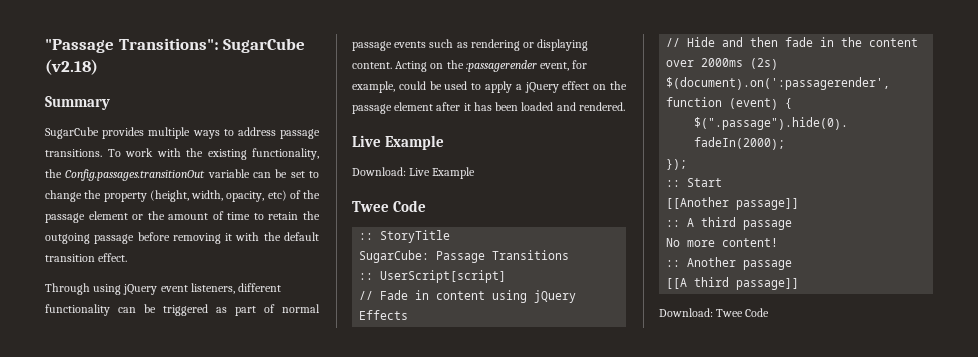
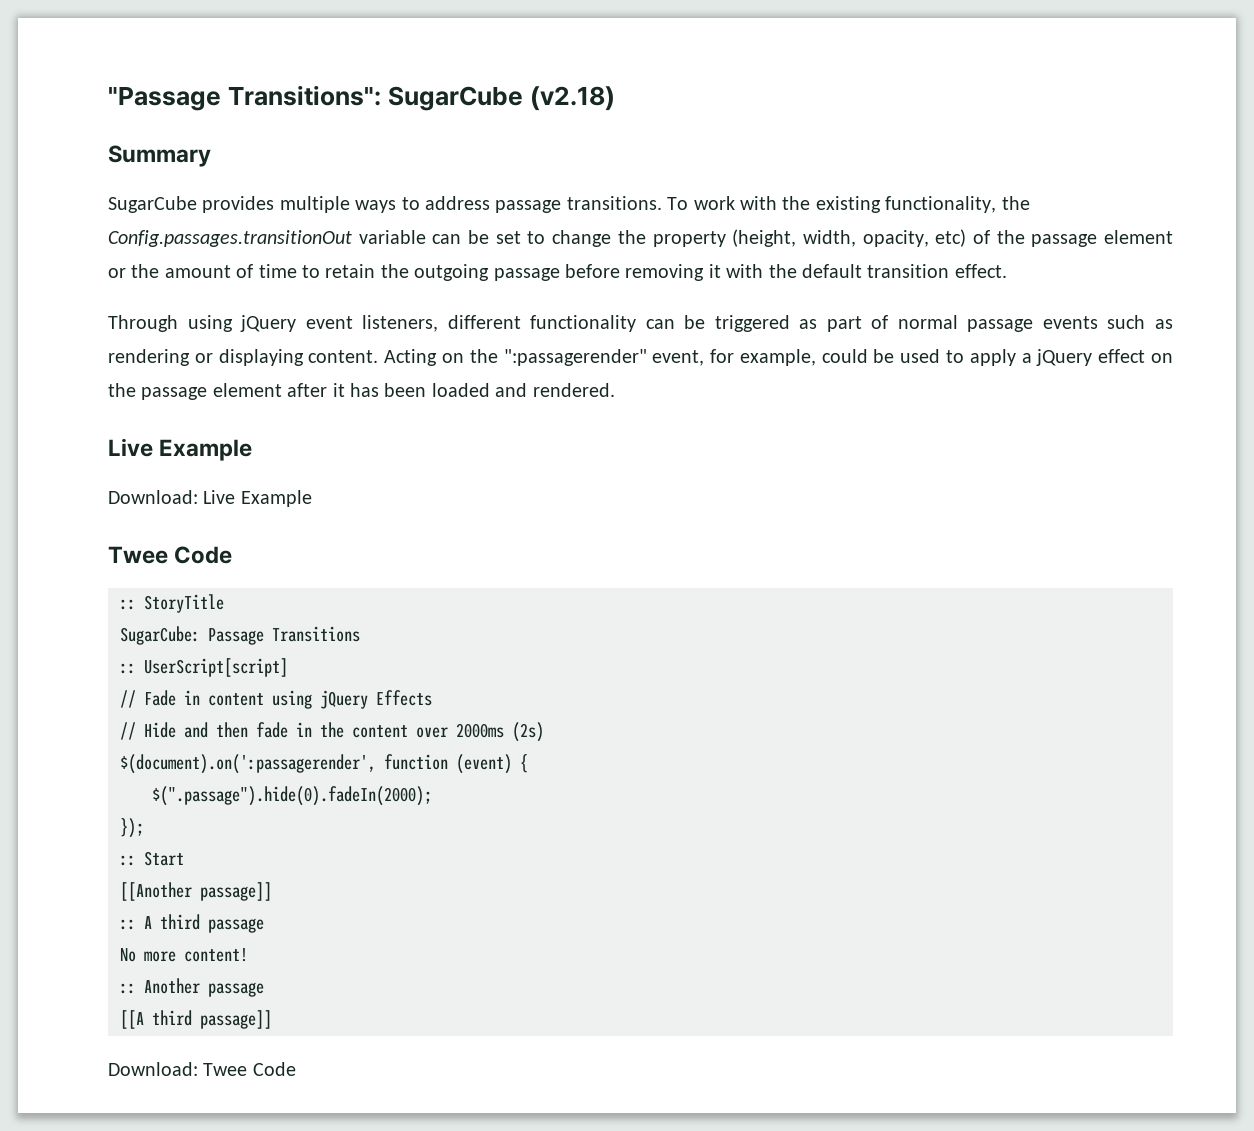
- Acting on the :passagerender event, for example, could be used to apply a jQuery effect on the passage element after it has been loaded and rendered.
+ Acting on the ":passagerender" event, for example, could be used to apply a jQuery effect on the passage element after it has been loaded and rendered.

